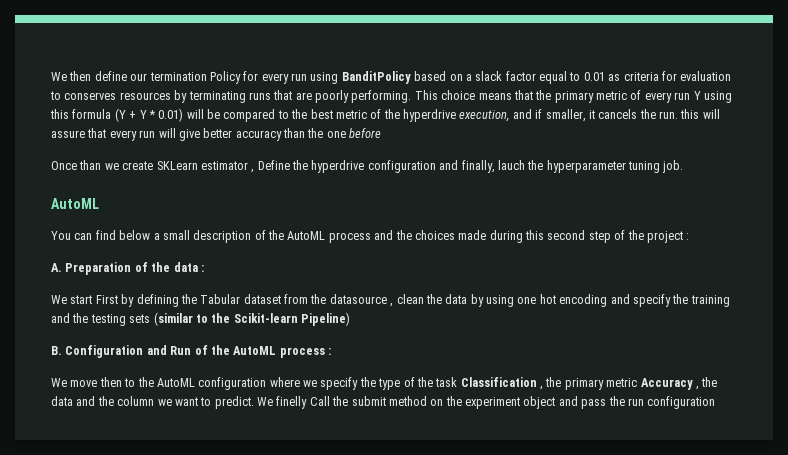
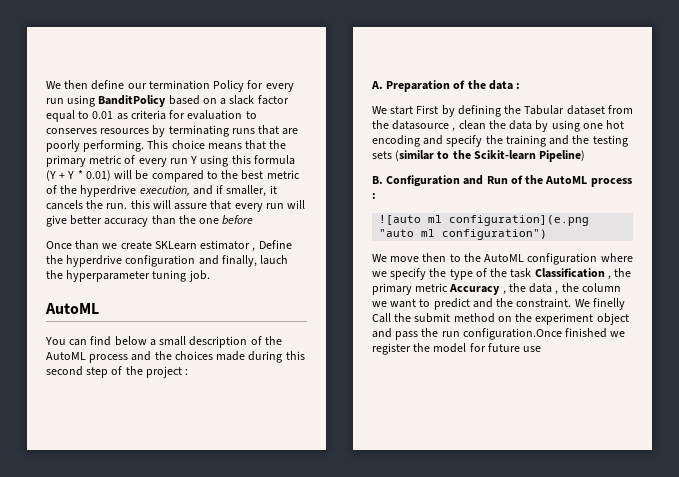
+ ![auto ml configuration](e.png "auto ml configuration")
- We move then to the AutoML configuration where we specify the type of the task Classification , the primary metric Accuracy , the data and the column we want to predict.
+ We move then to the AutoML configuration where we specify the type of the task Classification , the primary metric Accuracy , the data , the column we want to predict and the constraint.
- We finelly Call the submit method on the experiment object and pass the run configuration
+ We finelly Call the submit method on the experiment object and pass the run configuration.Once finished we register the model for future use

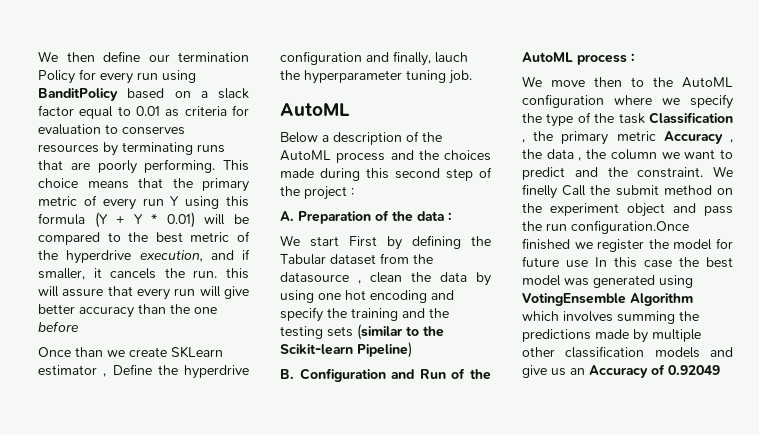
- You can find below a small description of the AutoML process and the choices made during this second step of the project :
+ Below a description of the AutoML process and the choices made during this second step of the project :
- ![auto ml configuration](e.png "auto ml configuration")
- We finelly Call the submit method on the experiment object and pass the run configuration.Once finished we register the model for future use
+ We finelly Call the submit method on the experiment object and pass the run configuration.Once finished we register the model for future use In this case the best model was generated using VotingEnsemble Algorithm which involves summing the predictions made by multiple other classification models and give us an Accuracy of 0.92049

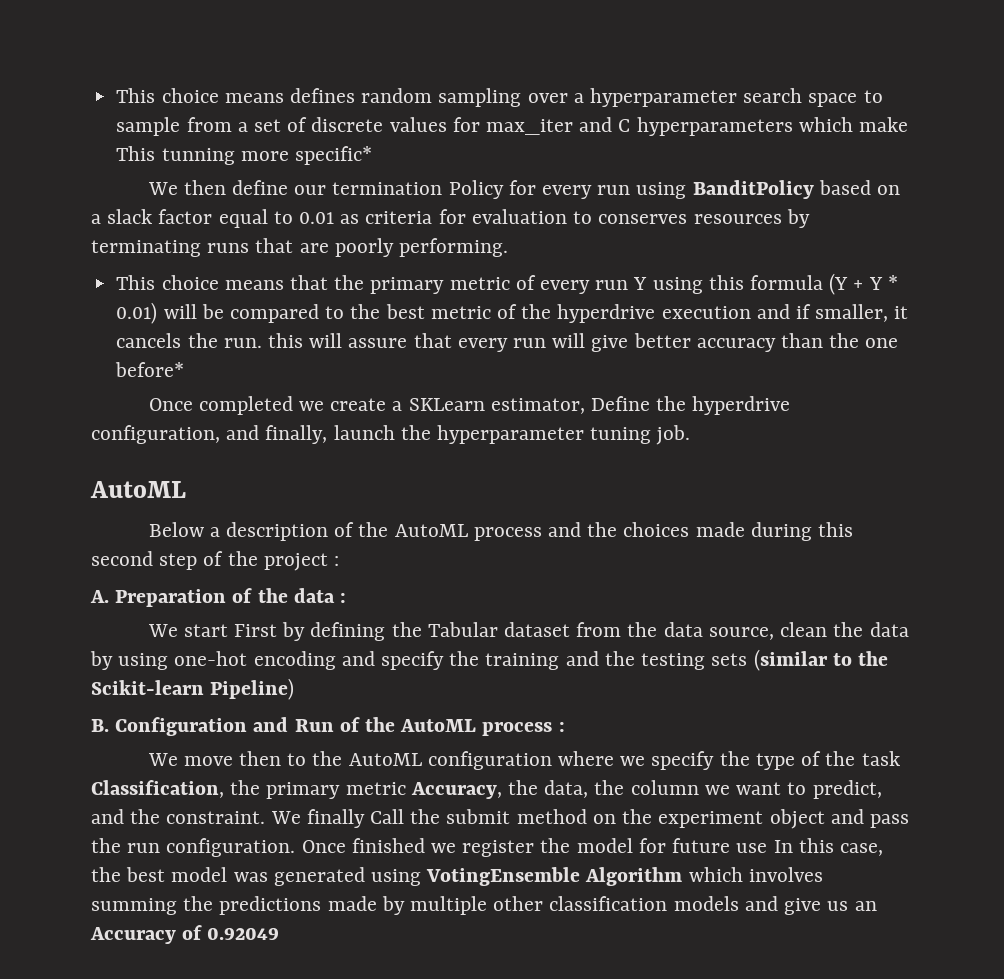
+ This choice means defines random sampling over a hyperparameter search space to sample from a set of discrete values for max_iter and C hyperparameters which make This tunning more specific*
- We then define our termination Policy for every run using BanditPolicy based on a slack factor equal to 0.01 as criteria for evaluation to conserves resources by terminating runs that are poorly performing. This choice means that the primary metric of every run Y using this formula (Y + Y * 0.01) will be compared to the best metric of the hyperdrive execution, and if smaller, it cancels the run. this will assure that every run will give better accuracy than the one before
- Once than we create SKLearn estimator , Define the hyperdrive configuration and finally, lauch the hyperparameter tuning job.
+ We then define our termination Policy for every run using BanditPolicy based on a slack factor equal to 0.01 as criteria for evaluation to conserves resources by terminating runs that are poorly performing.
+ This choice means that the primary metric of every run Y using this formula (Y + Y * 0.01) will be compared to the best metric of the hyperdrive execution and if smaller, it cancels the run. this will assure that every run will give better accuracy than the one before*
+ Once completed we create a SKLearn estimator, Define the hyperdrive configuration, and finally, launch the hyperparameter tuning job.
- We start First by defining the Tabular dataset from the datasource , clean the data by using one hot encoding and specify the training and the testing sets (similar to the Scikit-learn Pipeline)
+ We start First by defining the Tabular dataset from the data source, clean the data by using one-hot encoding and specify the training and the testing sets (similar to the Scikit-learn Pipeline)
- We move then to the AutoML configuration where we specify the type of the task Classification , the primary metric Accuracy , the data , the column we want to predict and the constraint.
+ We move then to the AutoML configuration where we specify the type of the task Classification, the primary metric Accuracy, the data, the column we want to predict, and the constraint.
- We finelly Call the submit method on the experiment object and pass the run configuration.Once finished we register the model for future use In this case the best model was generated using VotingEnsemble Algorithm which involves summing the predictions made by multiple other classification models and give us an Accuracy of 0.92049
+ We finally Call the submit method on the experiment object and pass the run configuration. Once finished we register the model for future use In this case, the best model was generated using VotingEnsemble Algorithm which involves summing the predictions made by multiple other classification models and give us an Accuracy of 0.92049

